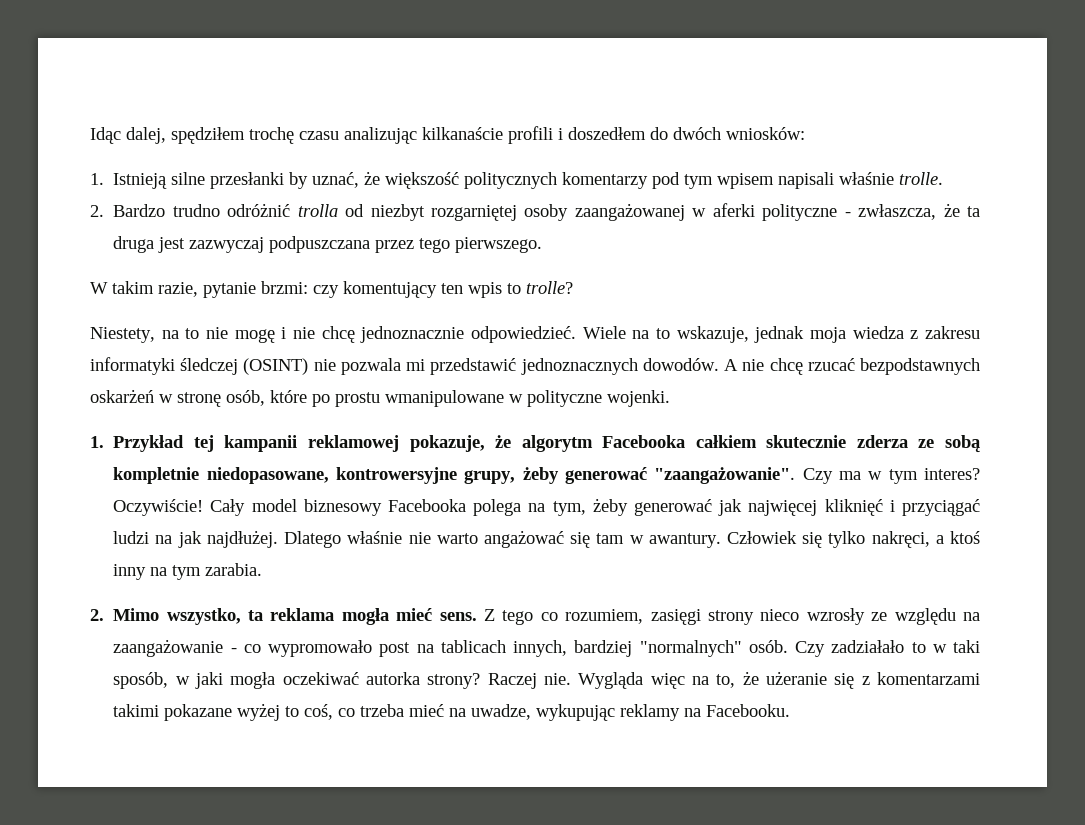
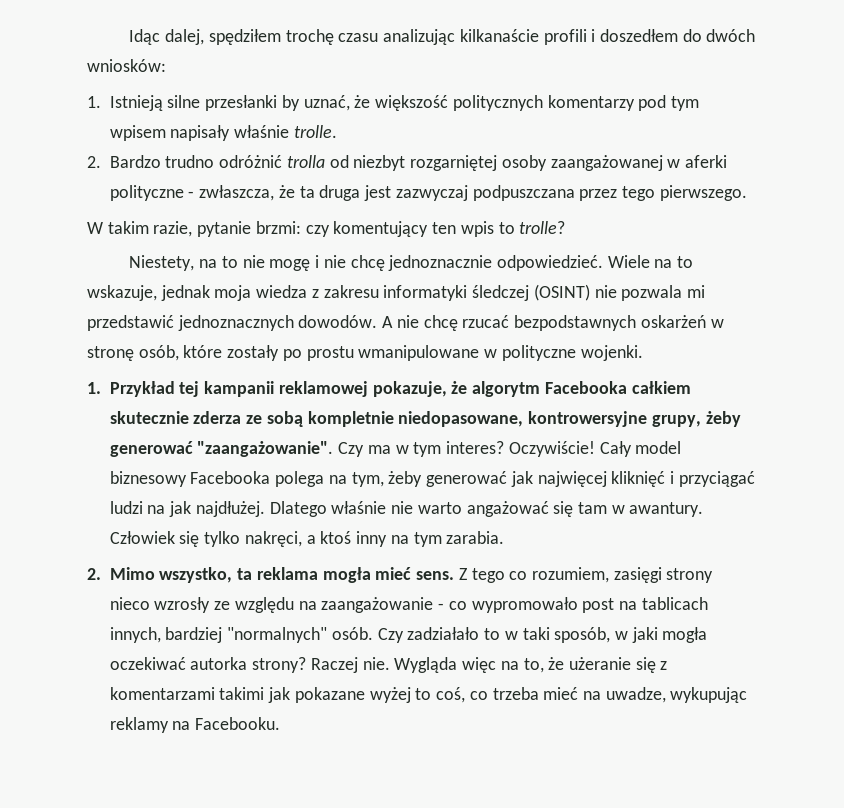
- 1. Istnieją silne przesłanki by uznać, że większość politycznych komentarzy pod tym wpisem napisali właśnie trolle.
+ 1. Istnieją silne przesłanki by uznać, że większość politycznych komentarzy pod tym wpisem napisały właśnie trolle.
- A nie chcę rzucać bezpodstawnych oskarżeń w stronę osób, które po prostu wmanipulowane w polityczne wojenki.
+ A nie chcę rzucać bezpodstawnych oskarżeń w stronę osób, które zostały po prostu wmanipulowane w polityczne wojenki.
- Wygląda więc na to, że użeranie się z komentarzami takimi pokazane wyżej to coś, co trzeba mieć na uwadze, wykupując reklamy na Facebooku.
+ Wygląda więc na to, że użeranie się z komentarzami takimi jak pokazane wyżej to coś, co trzeba mieć na uwadze, wykupując reklamy na Facebooku.

